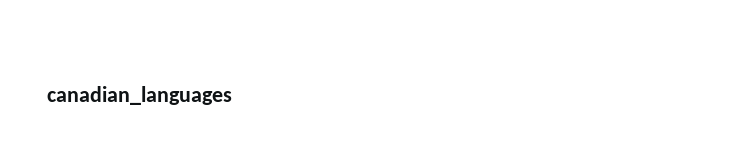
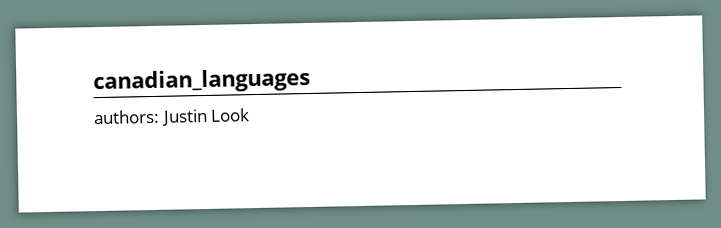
+ authors: Justin Look

